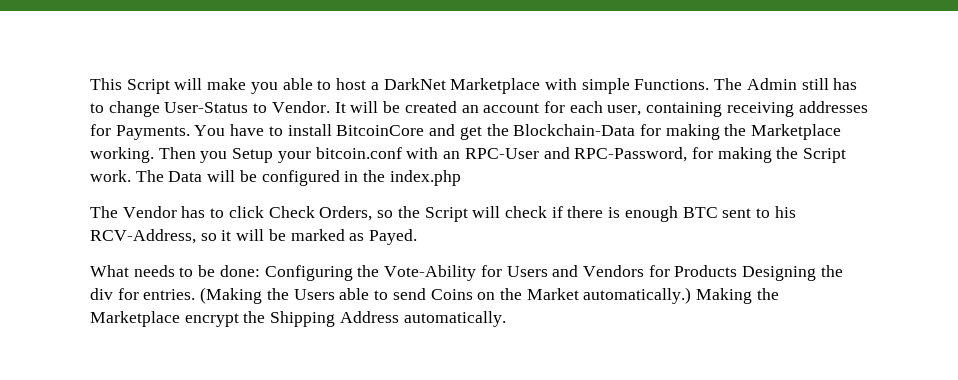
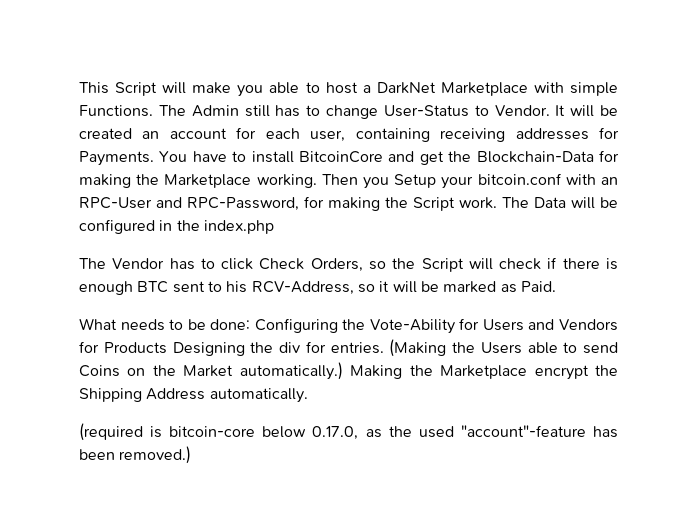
- The Vendor has to click Check Orders, so the Script will check if there is enough BTC sent to his RCV-Address, so it will be marked as Payed.
+ The Vendor has to click Check Orders, so the Script will check if there is enough BTC sent to his RCV-Address, so it will be marked as Paid.
+ (required is bitcoin-core below 0.17.0, as the used "account"-feature has been removed.)

